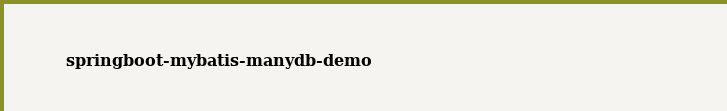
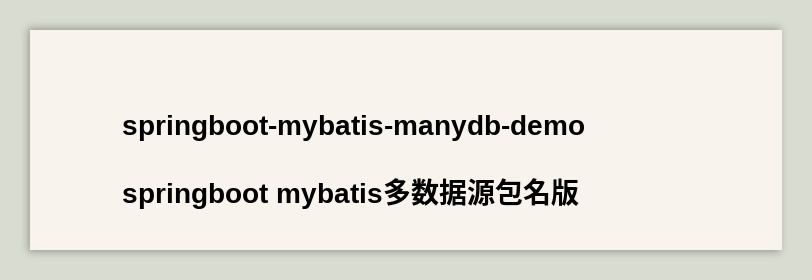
+ springboot mybatis多数据源包名版

